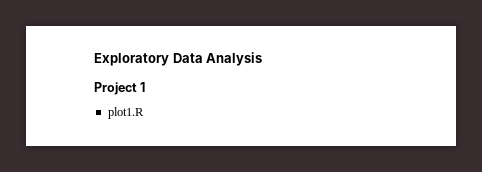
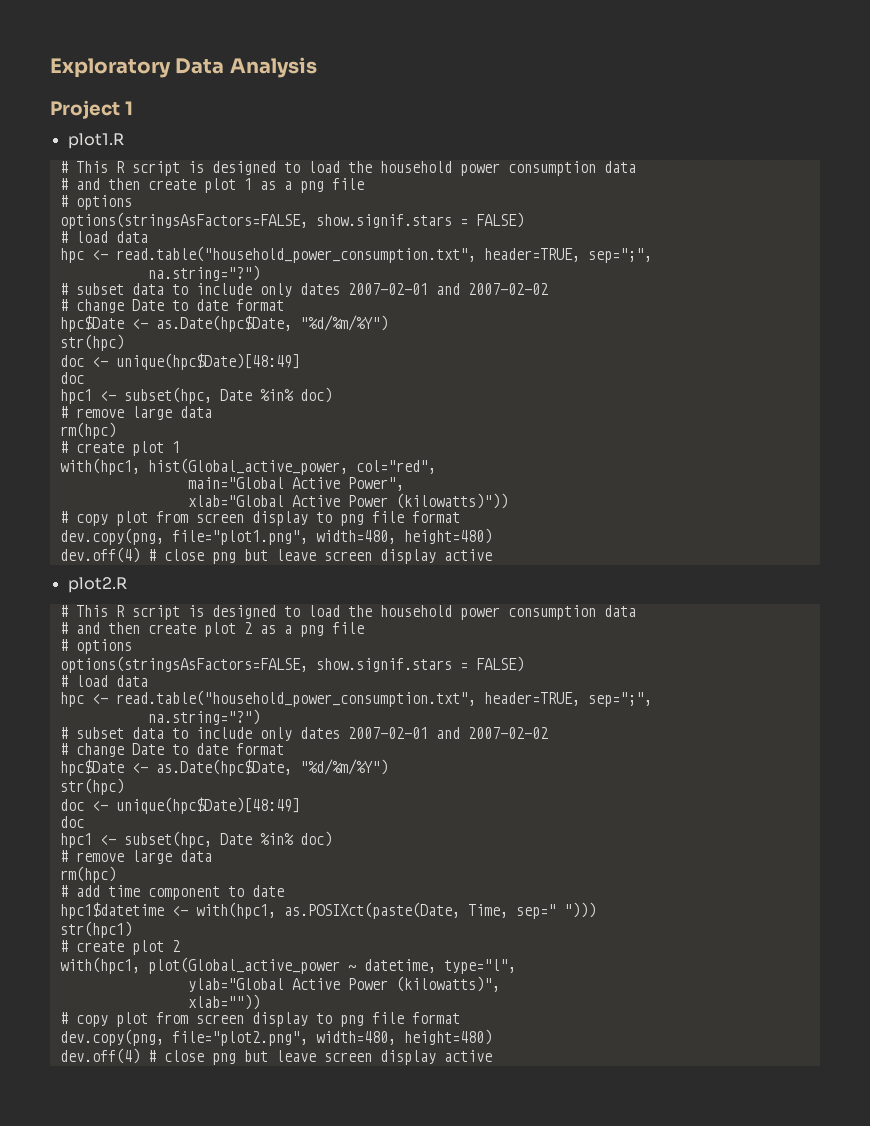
  plot1.R
+ # This R script is designed to load the household power consumption data
+ # and then create plot 1 as a png file
+ # options
+ options(stringsAsFactors=FALSE, show.signif.stars = FALSE)
+ # load data
+ hpc <- read.table("household_power_consumption.txt", header=TRUE, sep=";",
+ na.string="?")
+ # subset data to include only dates 2007-02-01 and 2007-02-02
+ # change Date to date format
+ hpc$Date <- as.Date(hpc$Date, "%d/%m/%Y")
+ str(hpc)
+ doc <- unique(hpc$Date)[48:49]
+ doc
+ hpc1 <- subset(hpc, Date %in% doc)
+ # remove large data
+ rm(hpc)
+ # create plot 1
+ with(hpc1, hist(Global_active_power, col="red",
+ main="Global Active Power",
+ xlab="Global Active Power (kilowatts)"))
+ # copy plot from screen display to png file format
+ dev.copy(png, file="plot1.png", width=480, height=480)
+ dev.off(4) # close png but leave screen display active
+ plot2.R
+ # This R script is designed to load the household power consumption data
+ # and then create plot 2 as a png file
+ # options
+ options(stringsAsFactors=FALSE, show.signif.stars = FALSE)
+ # load data
+ hpc <- read.table("household_power_consumption.txt", header=TRUE, sep=";",
+ na.string="?")
+ # subset data to include only dates 2007-02-01 and 2007-02-02
+ # change Date to date format
+ hpc$Date <- as.Date(hpc$Date, "%d/%m/%Y")
+ str(hpc)
+ doc <- unique(hpc$Date)[48:49]
+ doc
+ hpc1 <- subset(hpc, Date %in% doc)
+ # remove large data
+ rm(hpc)
+ # add time component to date
+ hpc1$datetime <- with(hpc1, as.POSIXct(paste(Date, Time, sep=" ")))
+ str(hpc1)
+ # create plot 2
+ with(hpc1, plot(Global_active_power ~ datetime, type="l",
+ ylab="Global Active Power (kilowatts)",
+ xlab=""))
+ # copy plot from screen display to png file format
+ dev.copy(png, file="plot2.png", width=480, height=480)
+ dev.off(4) # close png but leave screen display active

